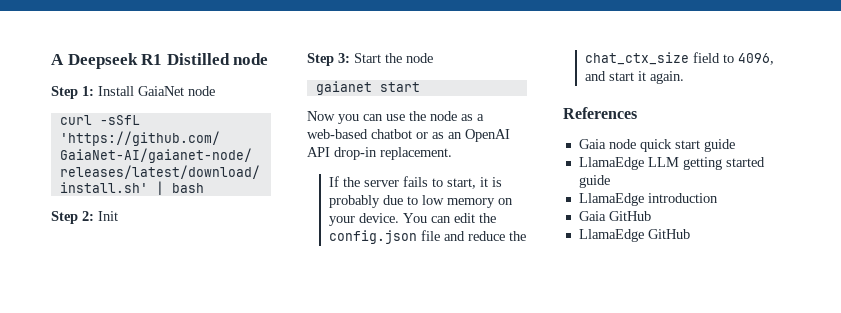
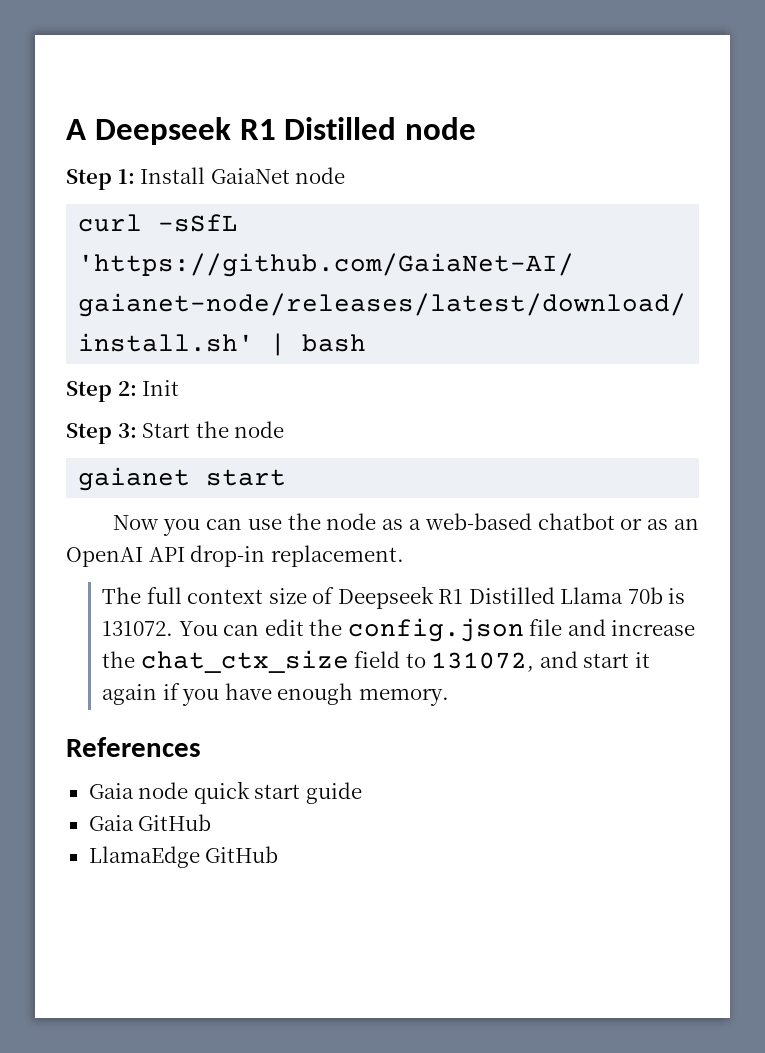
- If the server fails to start, it is probably due to low memory on your device.
+ The full context size of Deepseek R1 Distilled Llama 70b is 131072.
- You can edit the config.json file and reduce the chat_ctx_size field to 4096, and start it again.
+ You can edit the config.json file and increase the chat_ctx_size field to 131072, and start it again if you have enough memory.
- LlamaEdge LLM getting started guide
- LlamaEdge introduction

